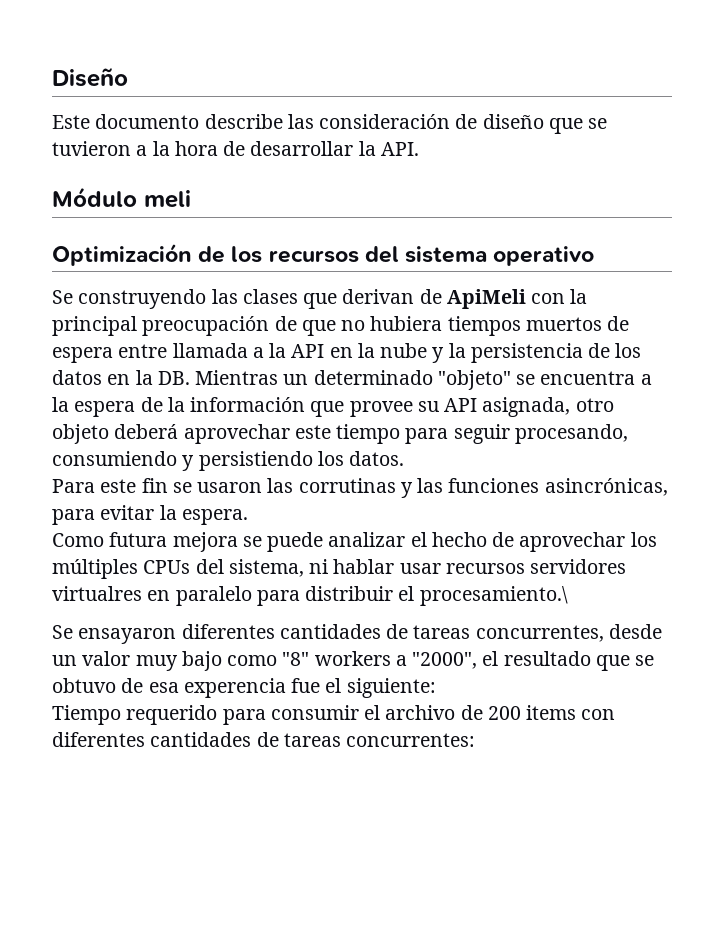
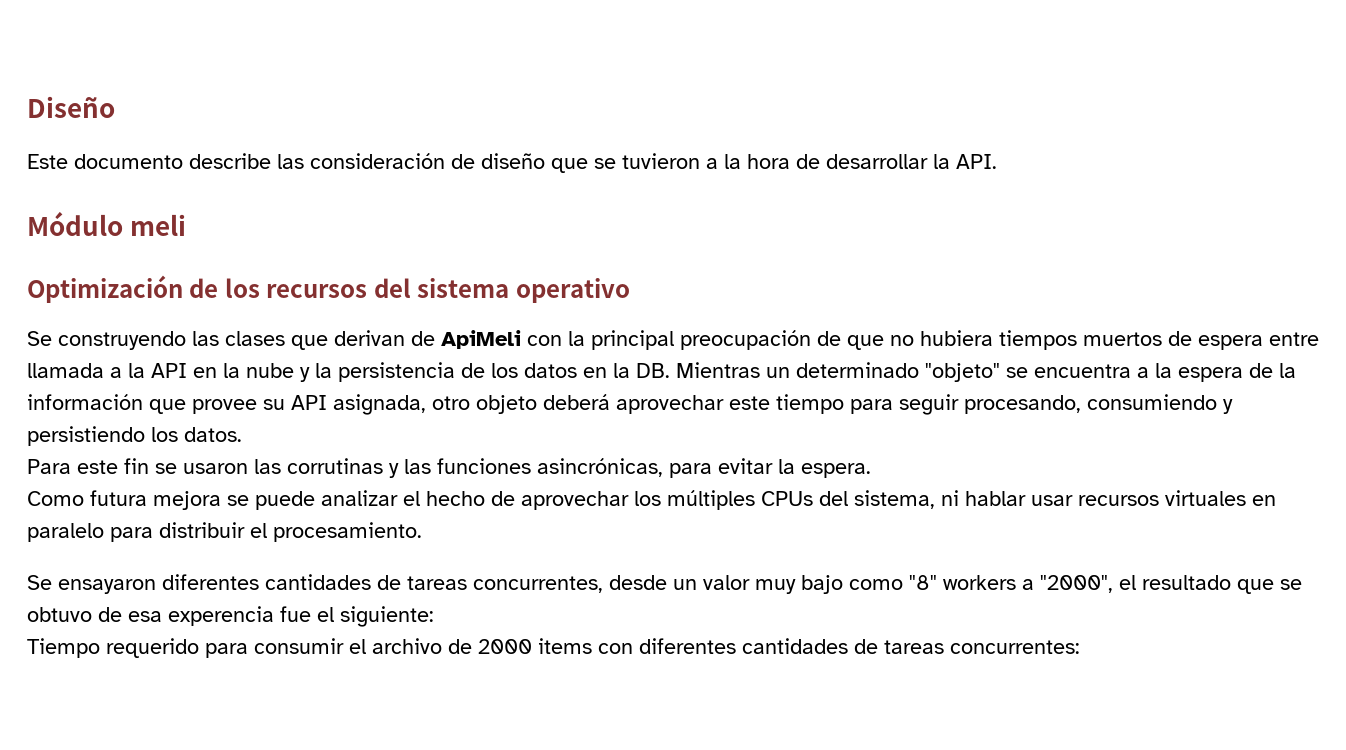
- Como futura mejora se puede analizar el hecho de aprovechar los múltiples CPUs del sistema, ni hablar usar recursos servidores virtualres en paralelo para distribuir el procesamiento.\
+ Como futura mejora se puede analizar el hecho de aprovechar los múltiples CPUs del sistema, ni hablar usar recursos virtuales en paralelo para distribuir el procesamiento.
- Tiempo requerido para consumir el archivo de 200 items con diferentes cantidades de tareas concurrentes:
+ Tiempo requerido para consumir el archivo de 2000 items con diferentes cantidades de tareas concurrentes:

